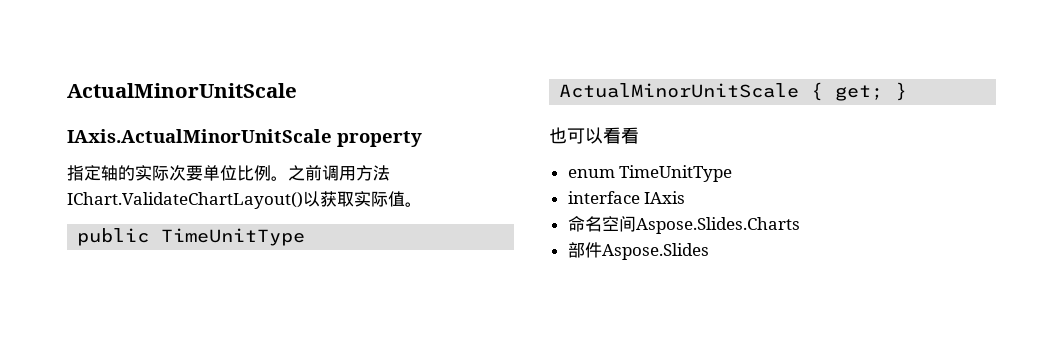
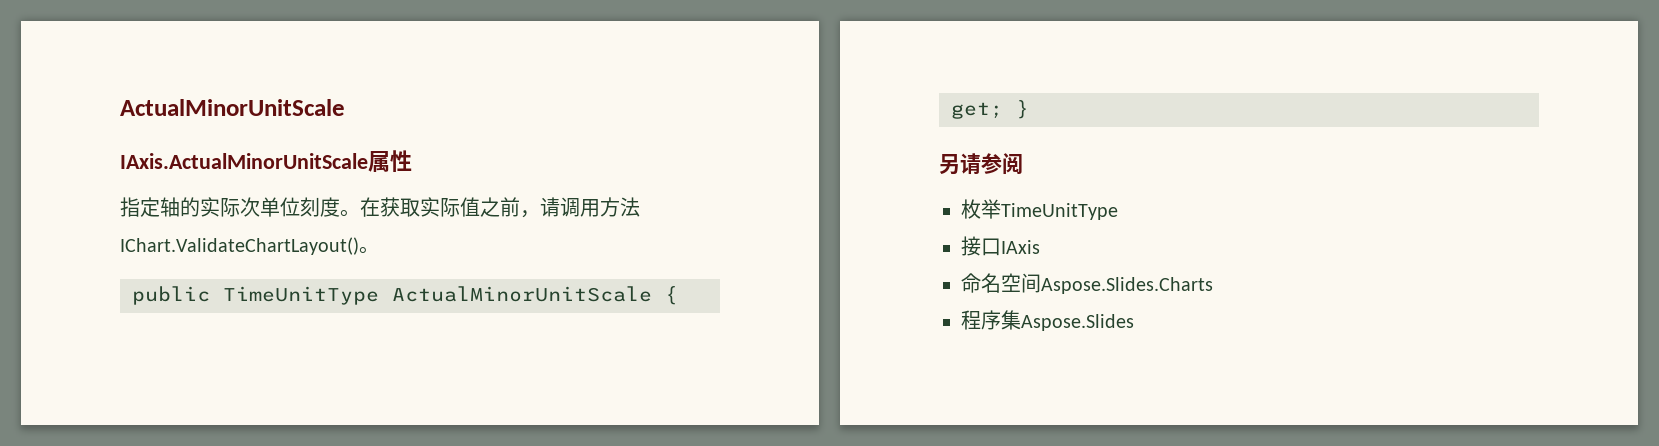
- IAxis.ActualMinorUnitScale property
+ IAxis.ActualMinorUnitScale属性
- 指定轴的实际次要单位比例。之前调用方法IChart.ValidateChartLayout()以获取实际值。
+ 指定轴的实际次单位刻度。在获取实际值之前，请调用方法IChart.ValidateChartLayout()。
- 也可以看看
- enum TimeUnitType
+ 另请参阅
+ 枚举TimeUnitType
- interface IAxis
+ 接口IAxis
- 部件Aspose.Slides
+ 程序集Aspose.Slides

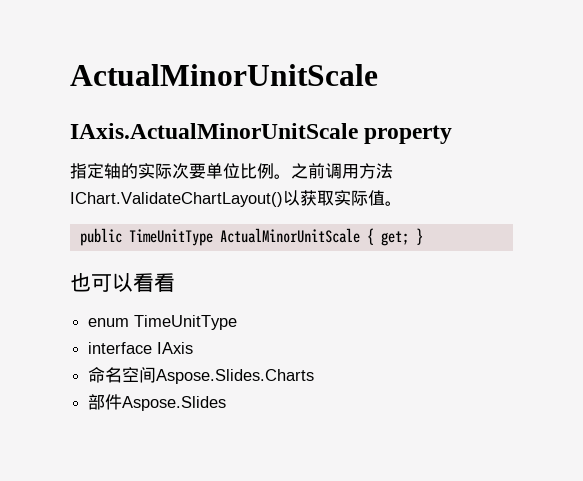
- IAxis.ActualMinorUnitScale属性
+ IAxis.ActualMinorUnitScale property
- 指定轴的实际次单位刻度。在获取实际值之前，请调用方法IChart.ValidateChartLayout()。
+ 指定轴的实际次要单位比例。之前调用方法IChart.ValidateChartLayout()以获取实际值。
- 另请参阅
- 枚举TimeUnitType
+ 也可以看看
+ enum TimeUnitType
- 接口IAxis
+ interface IAxis
- 程序集Aspose.Slides
+ 部件Aspose.Slides

